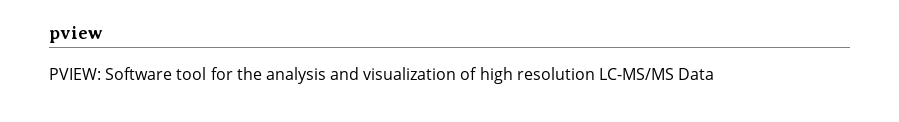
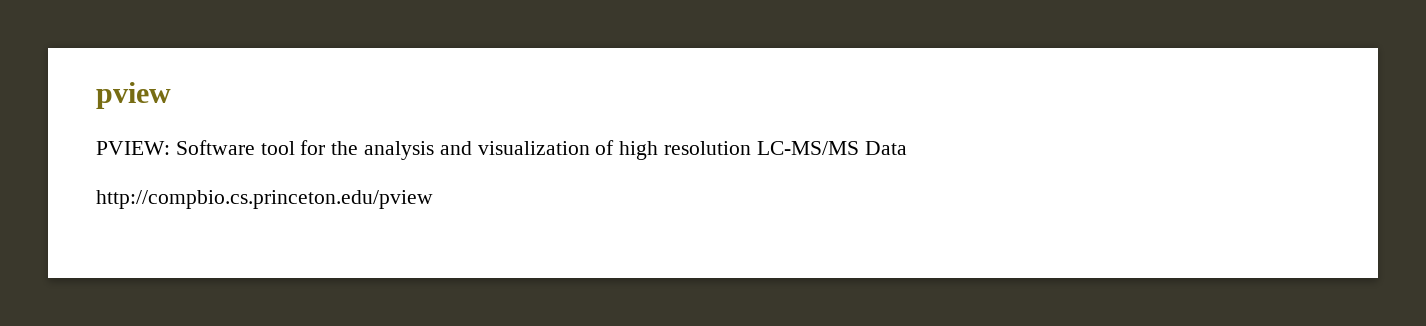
+ http://compbio.cs.princeton.edu/pview

